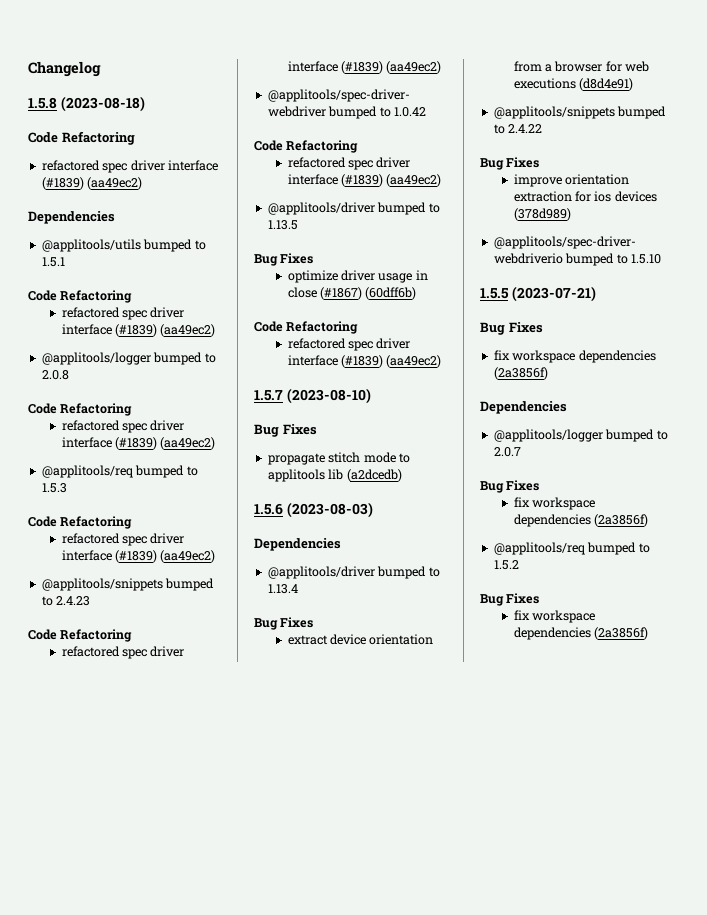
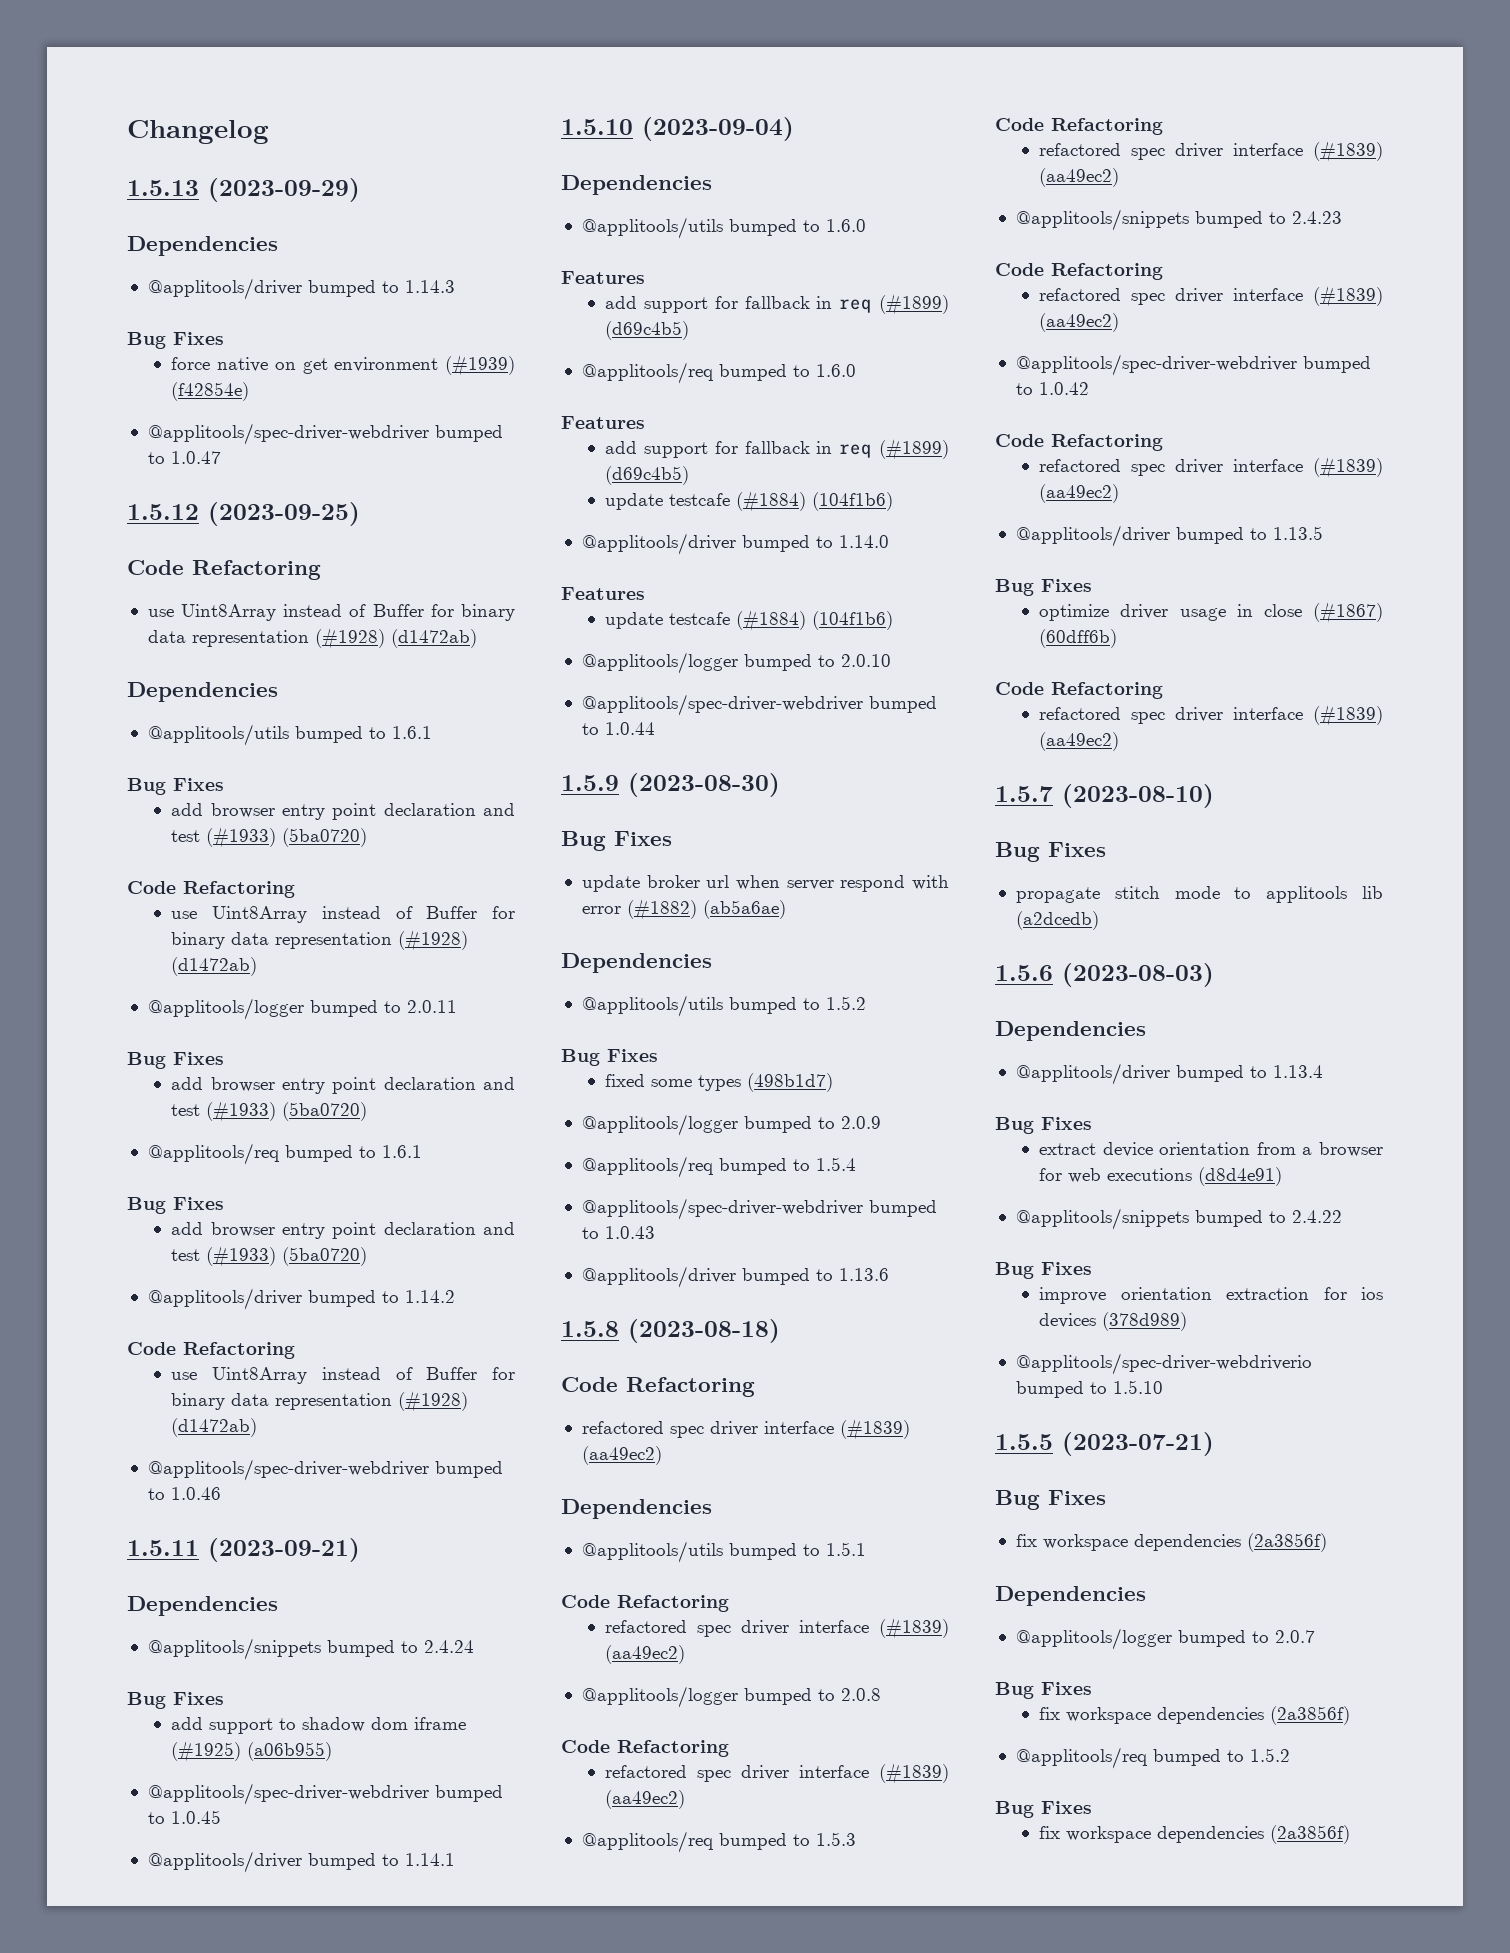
+ 1.5.13 (2023-09-29)
+ Dependencies
+ @applitools/driver bumped to 1.14.3
+ Bug Fixes
+ force native on get environment (#1939) (f42854e)
+ @applitools/spec-driver-webdriver bumped to 1.0.47
+ 1.5.12 (2023-09-25)
+ Code Refactoring
+ use Uint8Array instead of Buffer for binary data representation (#1928) (d1472ab)
+ Dependencies
+ @applitools/utils bumped to 1.6.1
+ Bug Fixes
+ add browser entry point declaration and test (#1933) (5ba0720)
+ Code Refactoring
+ use Uint8Array instead of Buffer for binary data representation (#1928) (d1472ab)
+ @applitools/logger bumped to 2.0.11
+ Bug Fixes
+ add browser entry point declaration and test (#1933) (5ba0720)
+ @applitools/req bumped to 1.6.1
+ Bug Fixes
+ add browser entry point declaration and test (#1933) (5ba0720)
+ @applitools/driver bumped to 1.14.2
+ Code Refactoring
+ use Uint8Array instead of Buffer for binary data representation (#1928) (d1472ab)
+ @applitools/spec-driver-webdriver bumped to 1.0.46
+ 1.5.11 (2023-09-21)
+ Dependencies
+ @applitools/snippets bumped to 2.4.24
+ Bug Fixes
+ add support to shadow dom iframe (#1925) (a06b955)
+ @applitools/spec-driver-webdriver bumped to 1.0.45
+ @applitools/driver bumped to 1.14.1
+ 1.5.10 (2023-09-04)
+ Dependencies
+ @applitools/utils bumped to 1.6.0
+ Features
+ add support for fallback in req (#1899) (d69c4b5)
+ @applitools/req bumped to 1.6.0
+ Features
+ add support for fallback in req (#1899) (d69c4b5)
+ update testcafe (#1884) (104f1b6)
+ @applitools/driver bumped to 1.14.0
+ Features
+ update testcafe (#1884) (104f1b6)
+ @applitools/logger bumped to 2.0.10
+ @applitools/spec-driver-webdriver bumped to 1.0.44
+ 1.5.9 (2023-08-30)
+ Bug Fixes
+ update broker url when server respond with error (#1882) (ab5a6ae)
+ Dependencies
+ @applitools/utils bumped to 1.5.2
+ Bug Fixes
+ fixed some types (498b1d7)
+ @applitools/logger bumped to 2.0.9
+ @applitools/req bumped to 1.5.4
+ @applitools/spec-driver-webdriver bumped to 1.0.43
+ @applitools/driver bumped to 1.13.6

